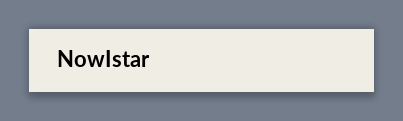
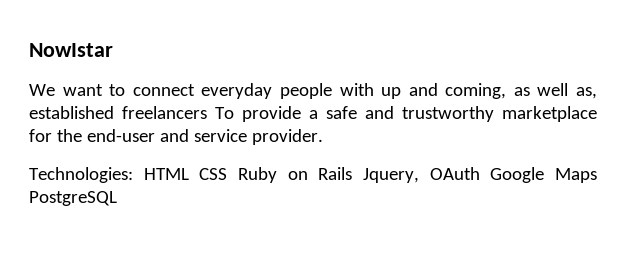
+ We want to connect everyday people with up and coming, as well as, established freelancers To provide a safe and trustworthy marketplace for the end-user and service provider.
+ Technologies: HTML CSS Ruby on Rails Jquery, OAuth Google Maps PostgreSQL

